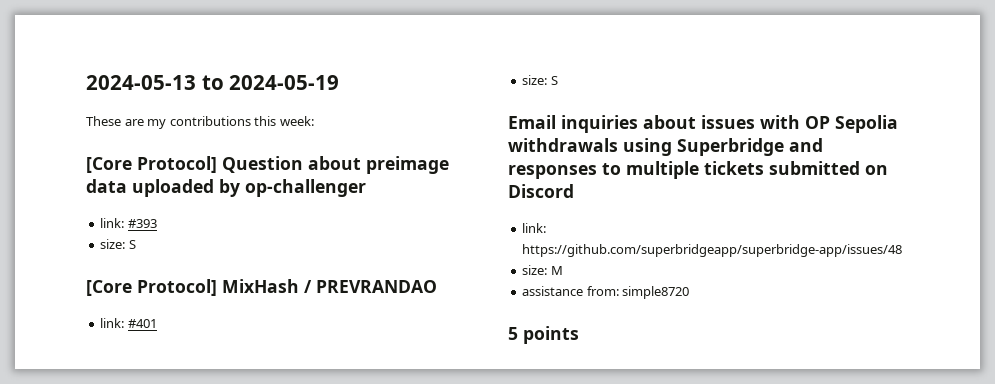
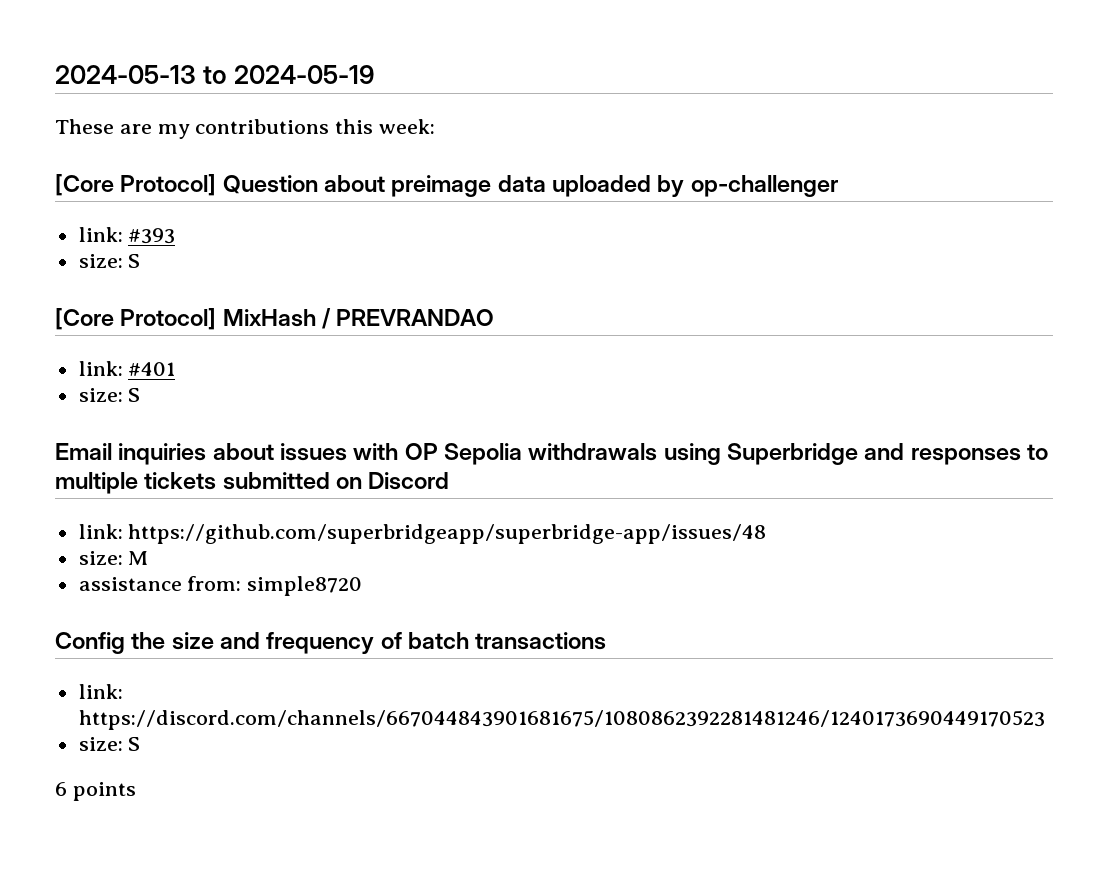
- 5 points
+ Config the size and frequency of batch transactions
+ link: https://discord.com/channels/667044843901681675/1080862392281481246/1240173690449170523
+ size: S
+ 6 points

